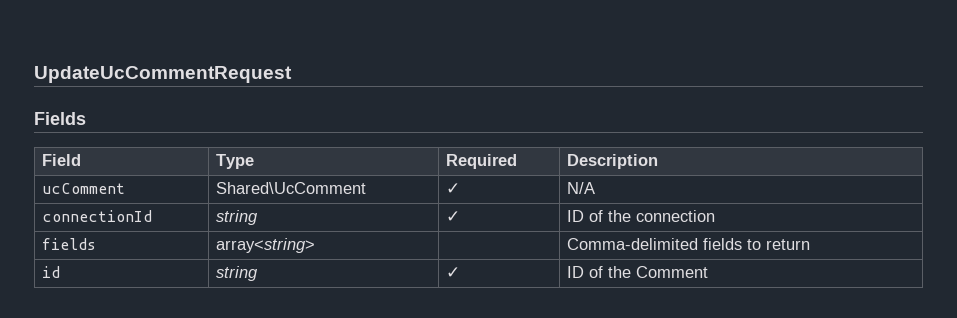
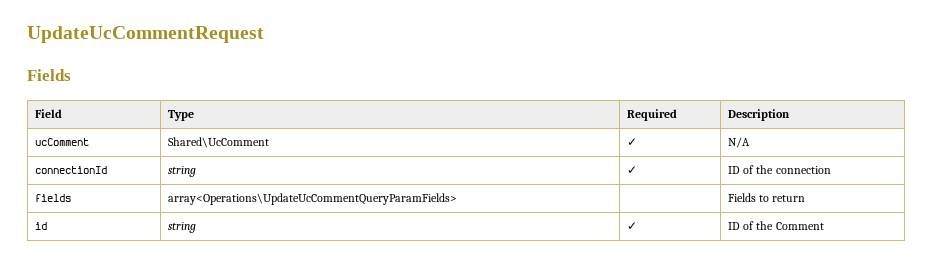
- fields | array<string> | | Comma-delimited fields to return
+ fields | array<Operations\UpdateUcCommentQueryParamFields> | | Fields to return

